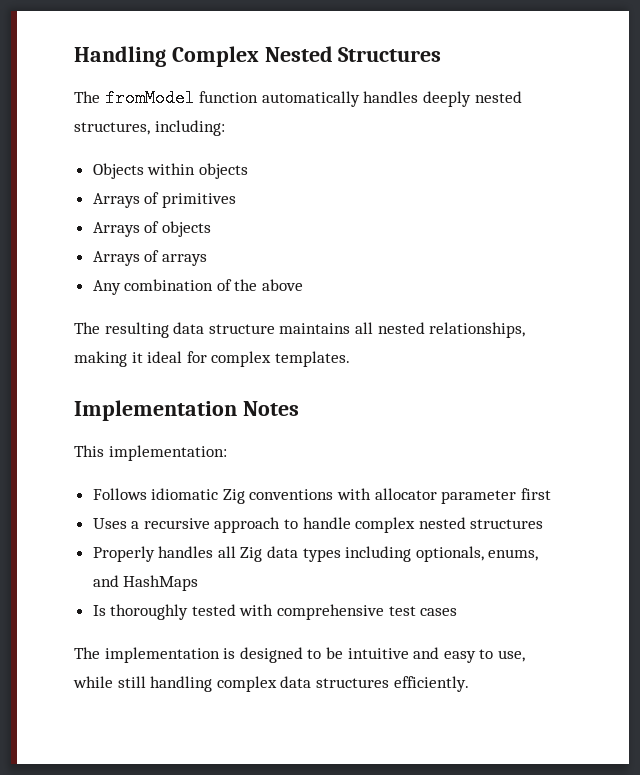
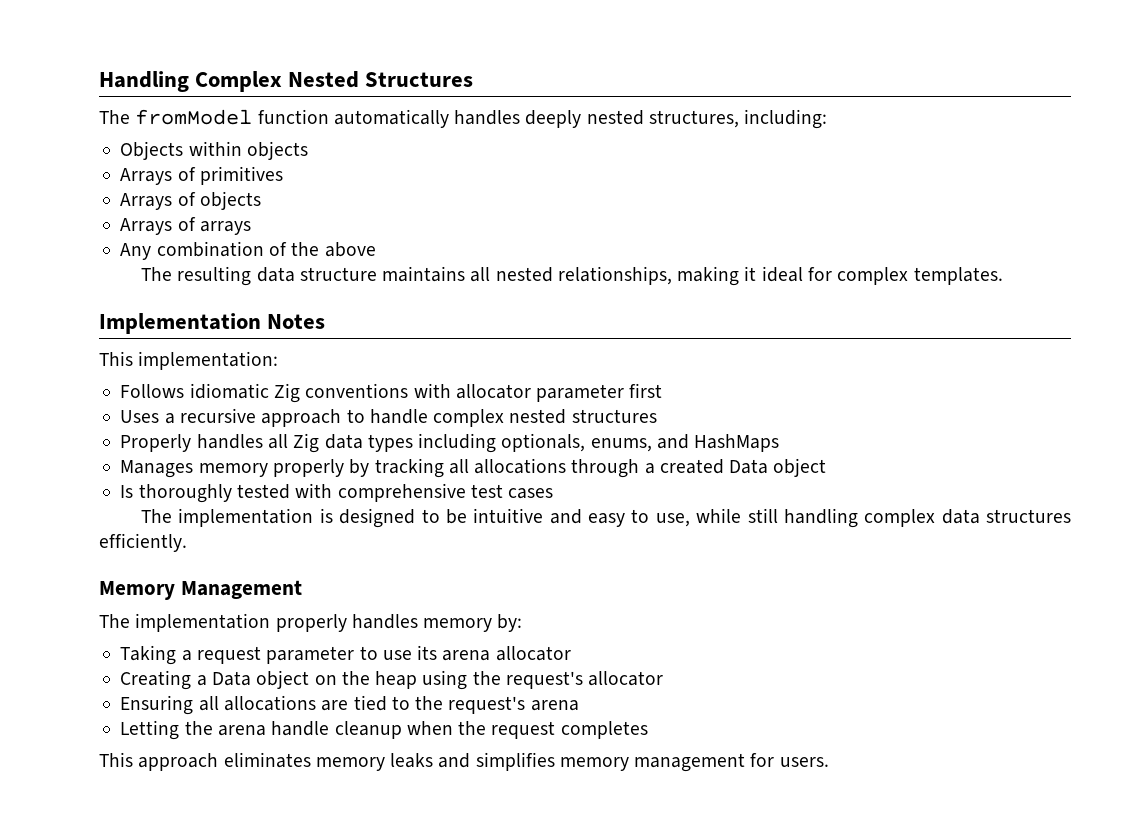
+ Manages memory properly by tracking all allocations through a created Data object
+ Memory Management
+ The implementation properly handles memory by:
+ Taking a request parameter to use its arena allocator
+ Creating a Data object on the heap using the request's allocator
+ Ensuring all allocations are tied to the request's arena
+ Letting the arena handle cleanup when the request completes
+ This approach eliminates memory leaks and simplifies memory management for users.

